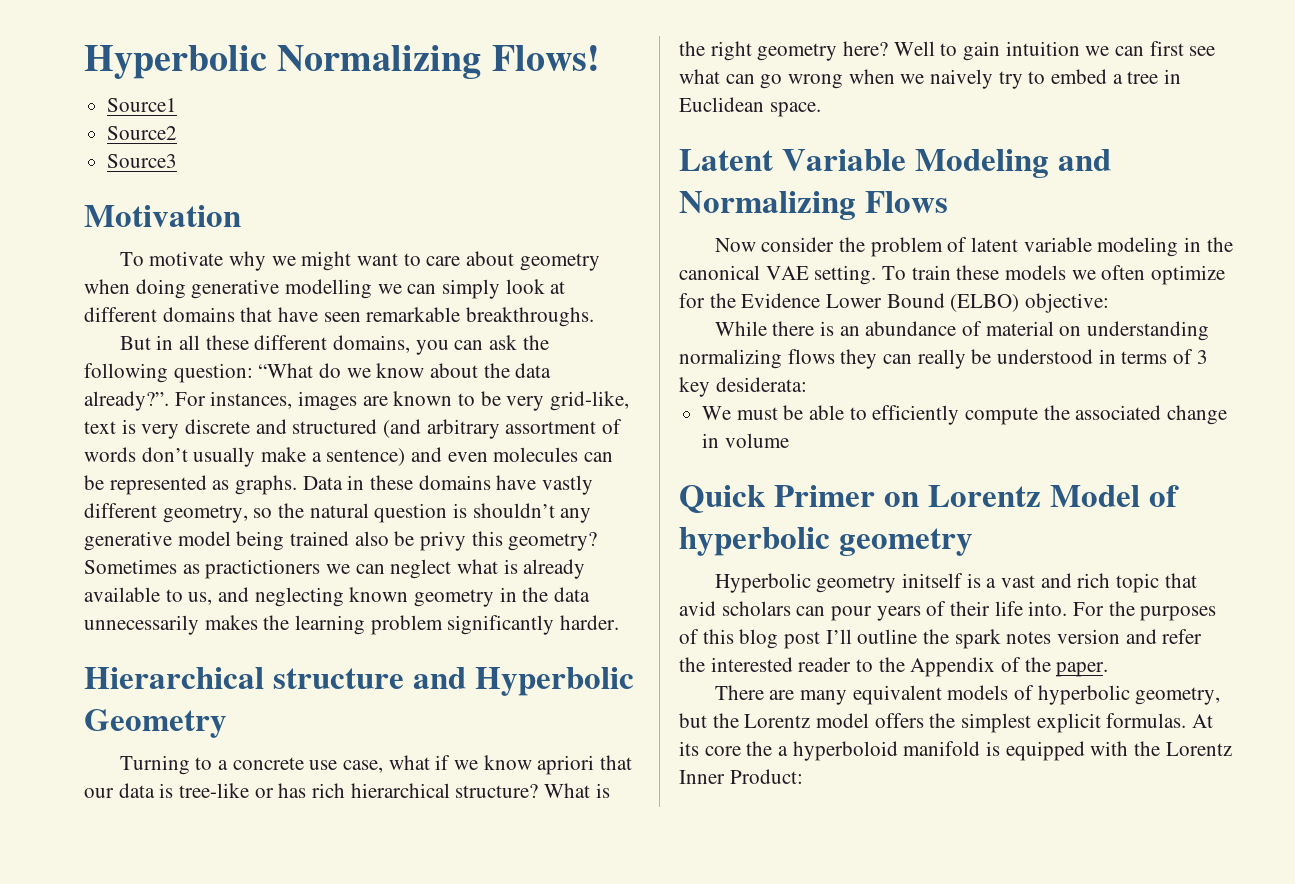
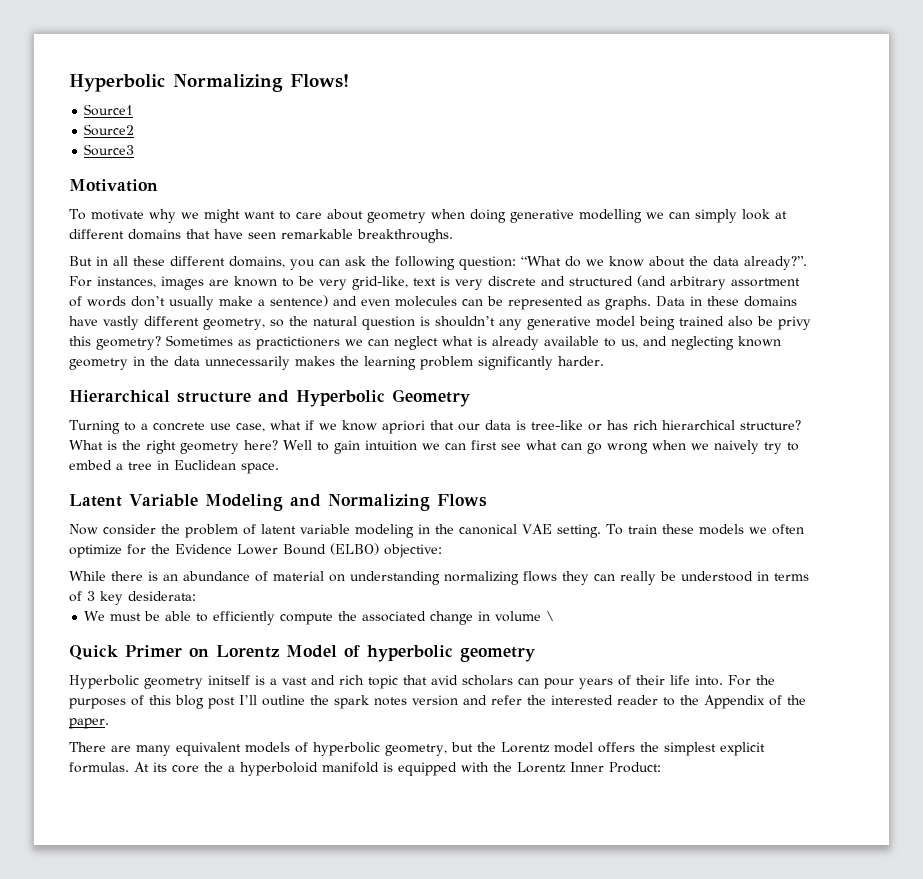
- We must be able to efficiently compute the associated change in volume
+ We must be able to efficiently compute the associated change in volume \

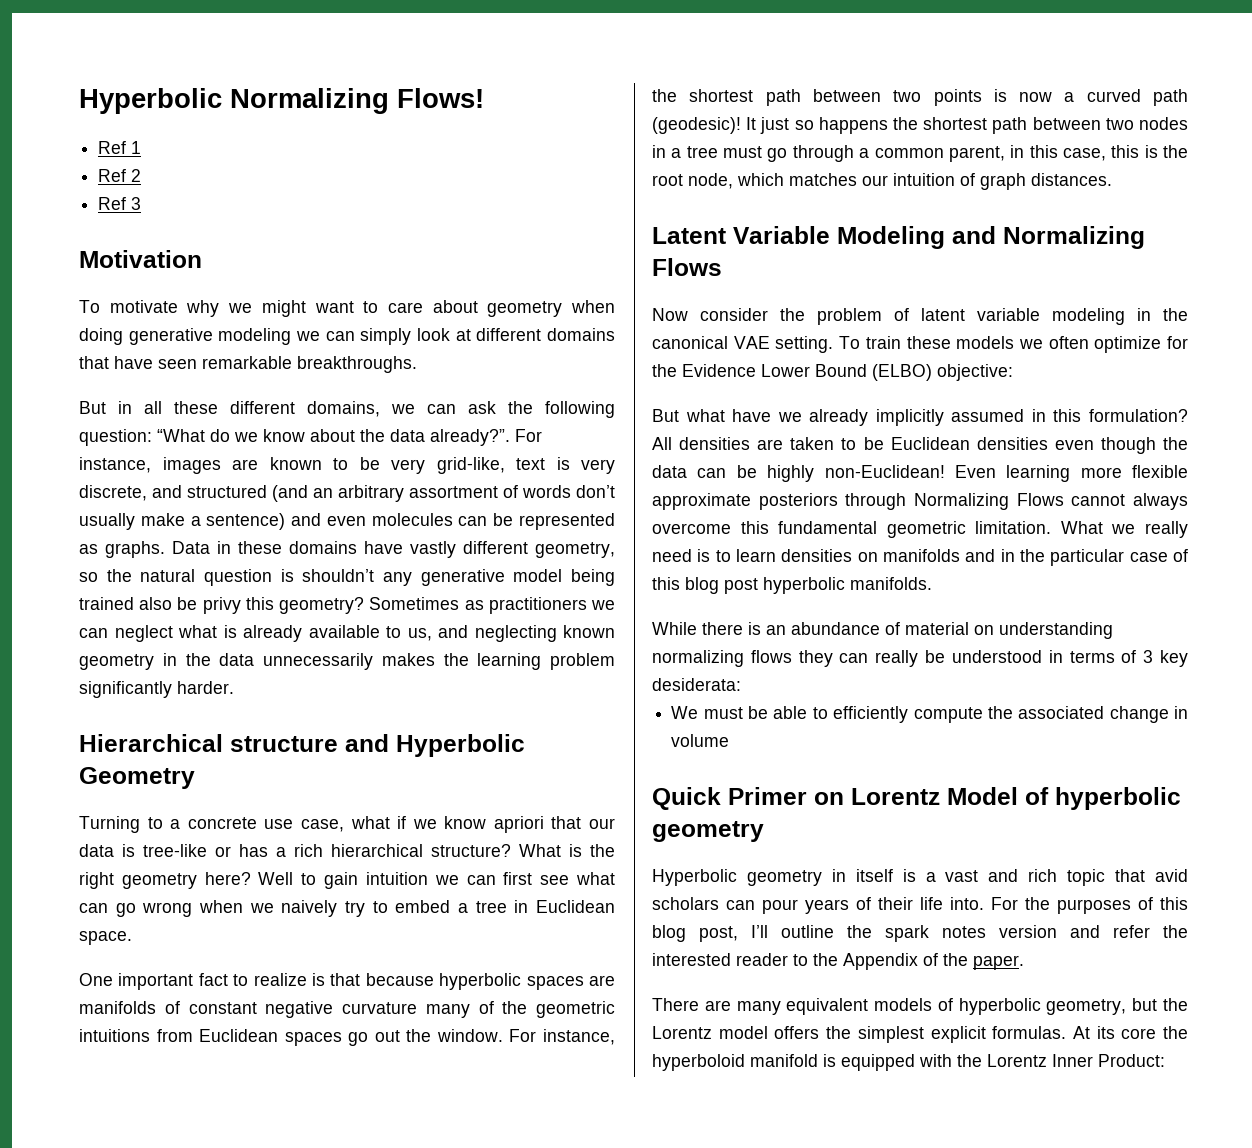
- Source1
- Source2
- Source3
+ Ref 1
+ Ref 2
+ Ref 3
- To motivate why we might want to care about geometry when doing generative modelling we can simply look at different domains that have seen remarkable breakthroughs.
+ To motivate why we might want to care about geometry when doing generative modeling we can simply look at different domains that have seen remarkable breakthroughs.
- But in all these different domains, you can ask the following question: “What do we know about the data already?”.
+ But in all these different domains, we can ask the following question: “What do we know about the data already?”.
- For instances, images are known to be very grid-like, text is very discrete and structured (and arbitrary assortment of words don’t usually make a sentence) and even molecules can be represented as graphs.
+ For instance, images are known to be very grid-like, text is very discrete, and structured (and an arbitrary assortment of words don’t usually make a sentence) and even molecules can be represented as graphs.
- Sometimes as practictioners we can neglect what is already available to us, and neglecting known geometry in the data unnecessarily makes the learning problem significantly harder.
+ Sometimes as practitioners we can neglect what is already available to us, and neglecting known geometry in the data unnecessarily makes the learning problem significantly harder.
- Turning to a concrete use case, what if we know apriori that our data is tree-like or has rich hierarchical structure?
+ Turning to a concrete use case, what if we know apriori that our data is tree-like or has a rich hierarchical structure?
+ One important fact to realize is that because hyperbolic spaces are manifolds of constant negative curvature many of the geometric intuitions from Euclidean spaces go out the window. For instance, the shortest path between two points is now a curved path (geodesic)! It just so happens the shortest path between two nodes in a tree must go through a common parent, in this case, this is the root node, which matches our intuition of graph distances.
+ But what have we already implicitly assumed in this formulation? All densities are taken to be Euclidean densities even though the data can be highly non-Euclidean! Even learning more flexible approximate posteriors through Normalizing Flows cannot always overcome this fundamental geometric limitation. What we really need is to learn densities on manifolds and in the particular case of this blog post hyperbolic manifolds.
- We must be able to efficiently compute the associated change in volume \
+ We must be able to efficiently compute the associated change in volume
- Hyperbolic geometry initself is a vast and rich topic that avid scholars can pour years of their life into.
+ Hyperbolic geometry in itself is a vast and rich topic that avid scholars can pour years of their life into.
- For the purposes of this blog post I’ll outline the spark notes version and refer the interested reader to the Appendix of the paper.
+ For the purposes of this blog post, I’ll outline the spark notes version and refer the interested reader to the Appendix of the paper.
- At its core the a hyperboloid manifold is equipped with the Lorentz Inner Product:
+ At its core the hyperboloid manifold is equipped with the Lorentz Inner Product:

